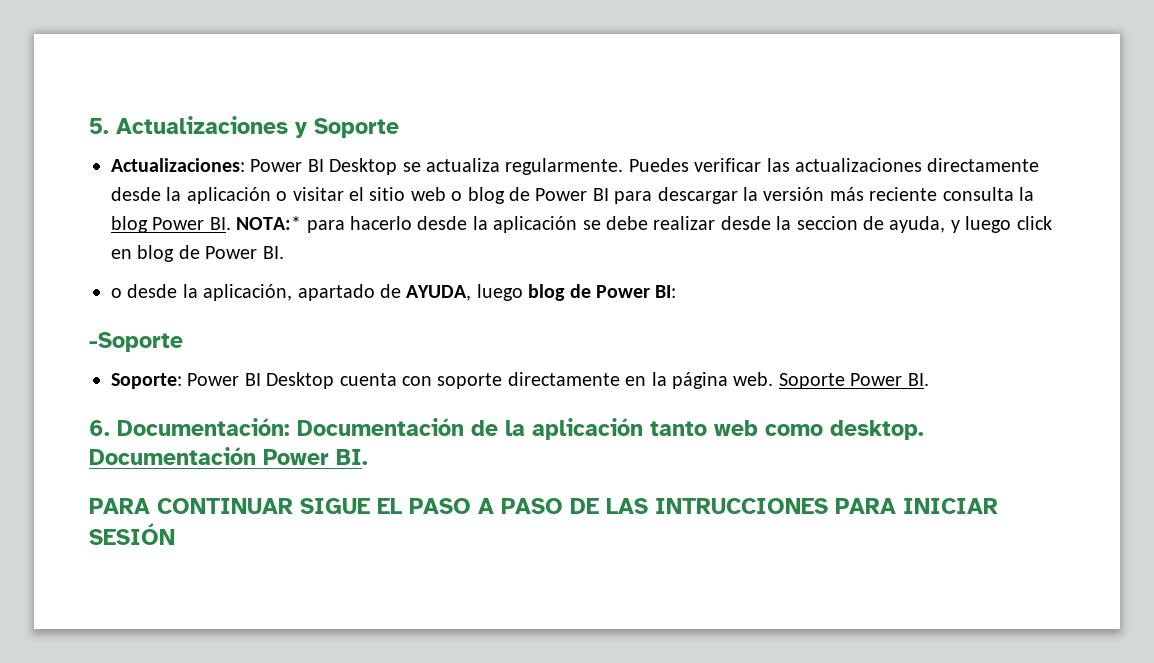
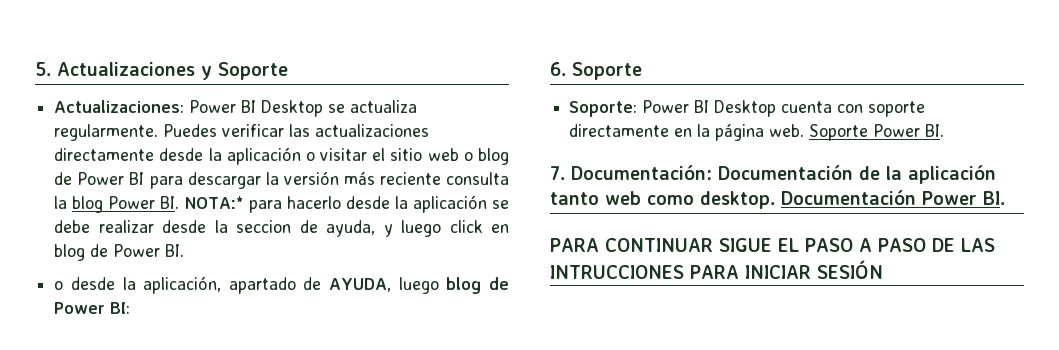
- -Soporte
+ 6. Soporte
- 6. Documentación: Documentación de la aplicación tanto web como desktop.
+ 7. Documentación: Documentación de la aplicación tanto web como desktop.

